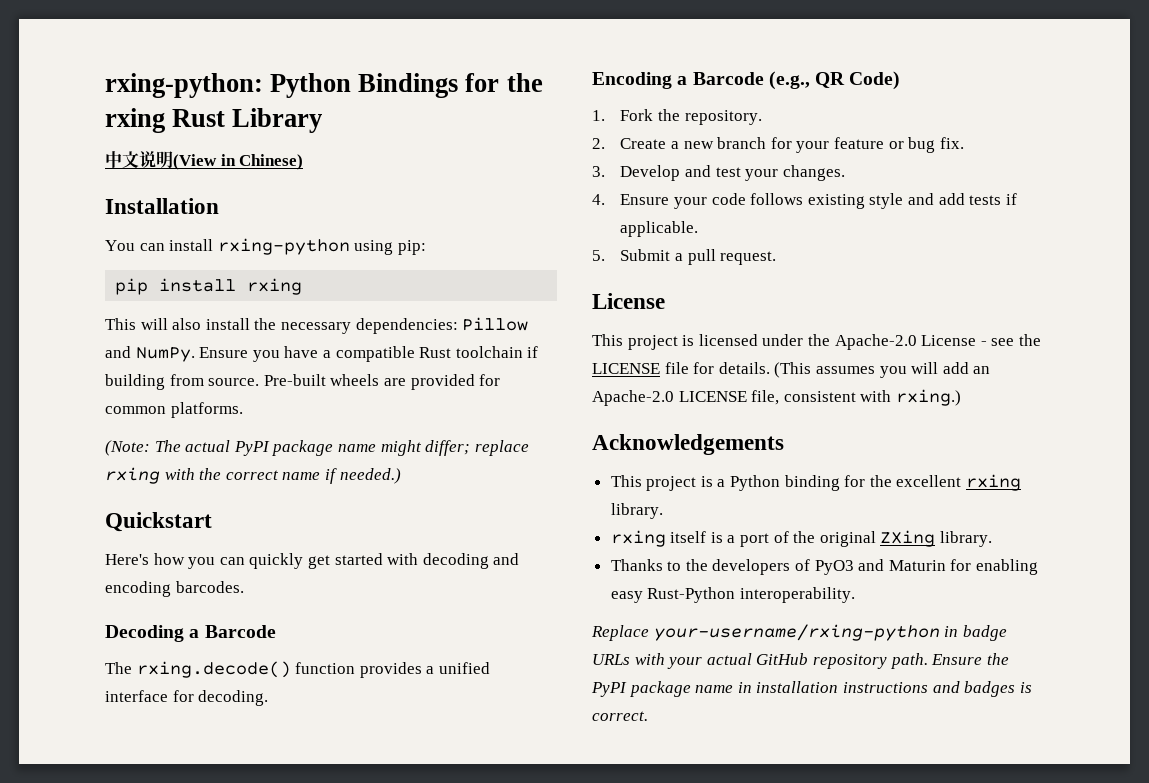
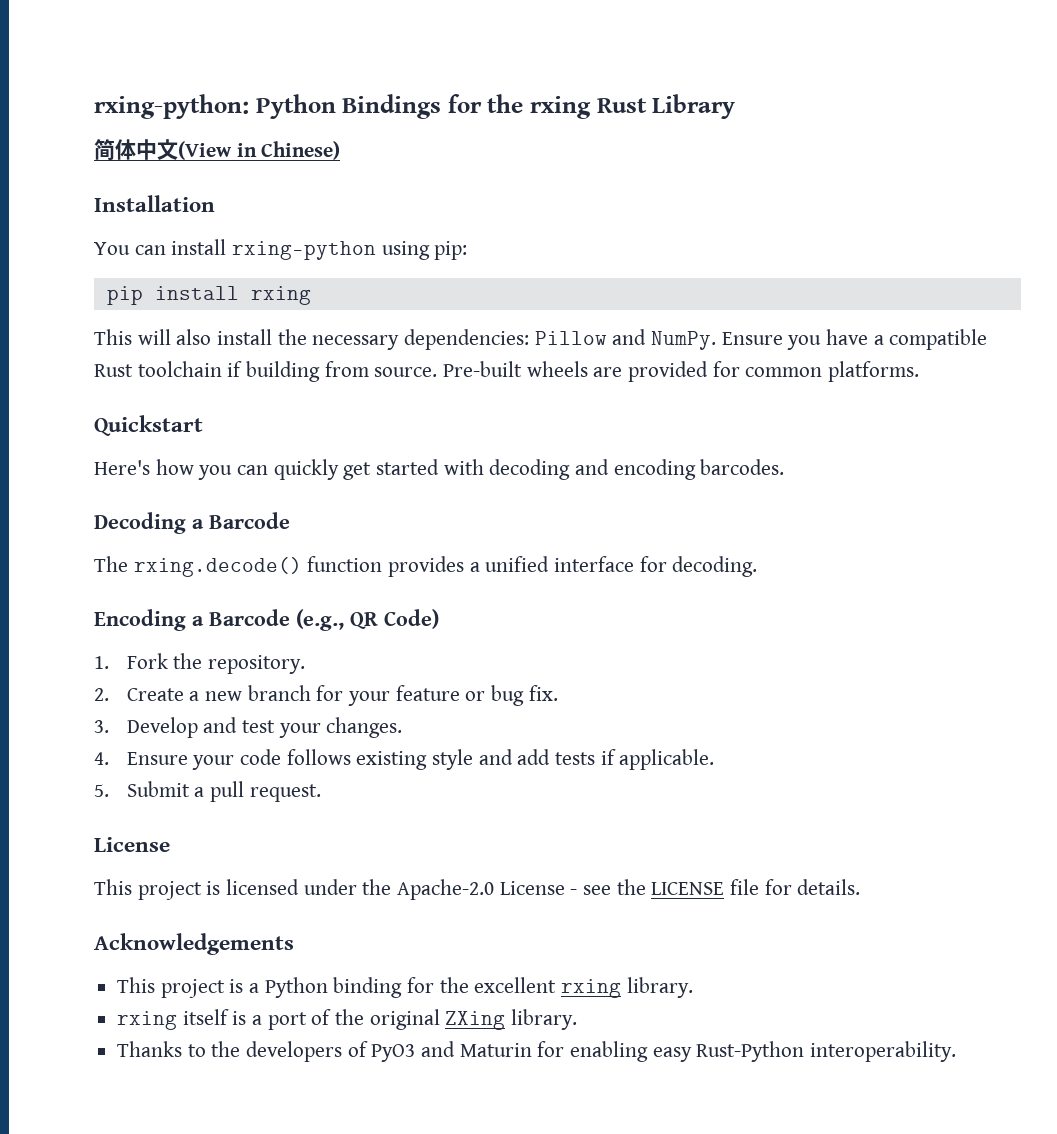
- 中文说明(View in Chinese)
+ 简体中文(View in Chinese)
- (Note: The actual PyPI package name might differ; replace rxing with the correct name if needed.)
- (This assumes you will add an Apache-2.0 LICENSE file, consistent with rxing.)
- Replace your-username/rxing-python in badge URLs with your actual GitHub repository path. Ensure the PyPI package name in installation instructions and badges is correct.

